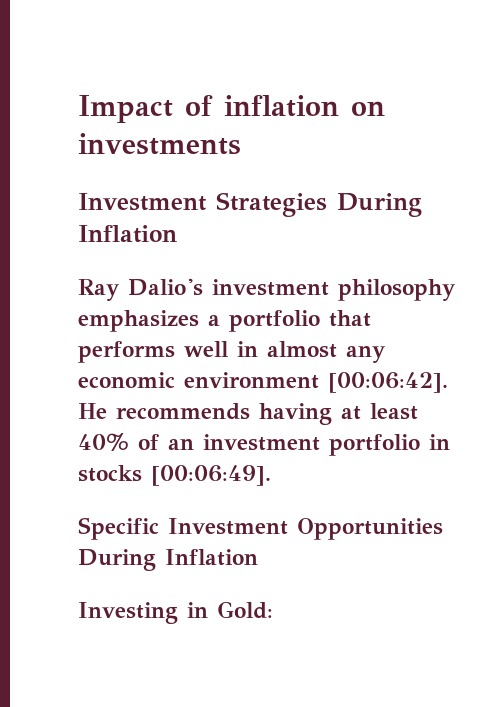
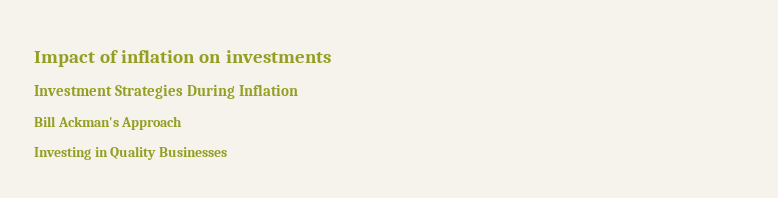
- Ray Dalio's investment philosophy emphasizes a portfolio that performs well in almost any economic environment [00:06:42]. He recommends having at least 40% of an investment portfolio in stocks [00:06:49].
- Specific Investment Opportunities During Inflation
+ Bill Ackman's Approach
- Investing in Gold:
+ Investing in Quality Businesses

